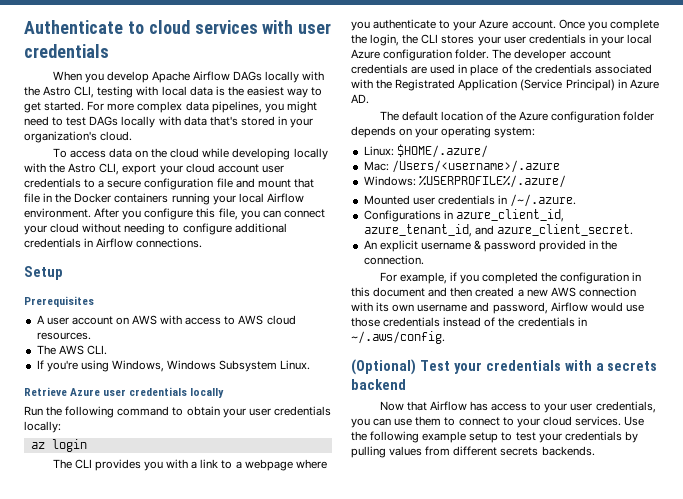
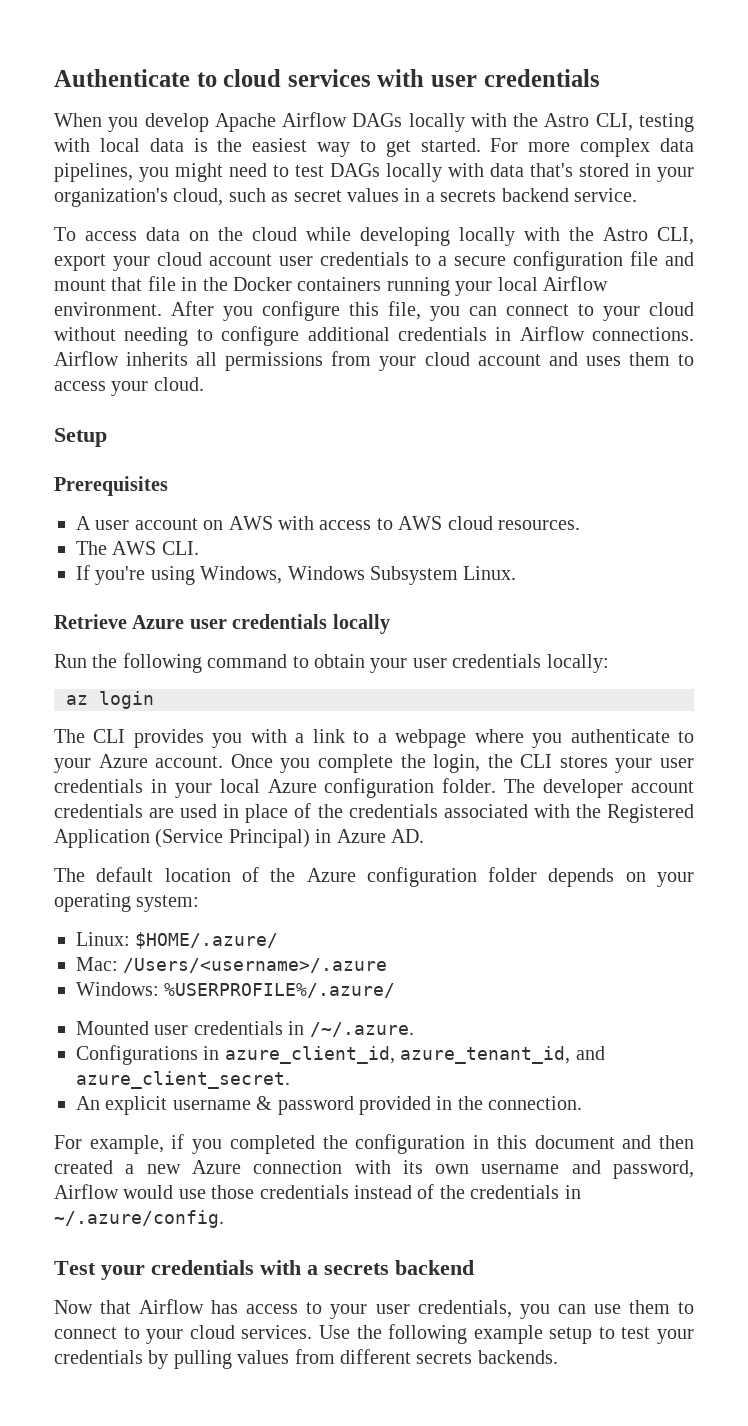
- For more complex data pipelines, you might need to test DAGs locally with data that's stored in your organization's cloud.
+ For more complex data pipelines, you might need to test DAGs locally with data that's stored in your organization's cloud, such as secret values in a secrets backend service.
- After you configure this file, you can connect your cloud without needing to configure additional credentials in Airflow connections.
+ After you configure this file, you can connect to your cloud without needing to configure additional credentials in Airflow connections. Airflow inherits all permissions from your cloud account and uses them to access your cloud.
- The developer account credentials are used in place of the credentials associated with the Registrated Application (Service Principal) in Azure AD.
+ The developer account credentials are used in place of the credentials associated with the Registered Application (Service Principal) in Azure AD.
- For example, if you completed the configuration in this document and then created a new AWS connection with its own username and password, Airflow would use those credentials instead of the credentials in ~/.aws/config.
- (Optional) Test your credentials with a secrets backend
+ For example, if you completed the configuration in this document and then created a new Azure connection with its own username and password, Airflow would use those credentials instead of the credentials in ~/.azure/config.
+ Test your credentials with a secrets backend

